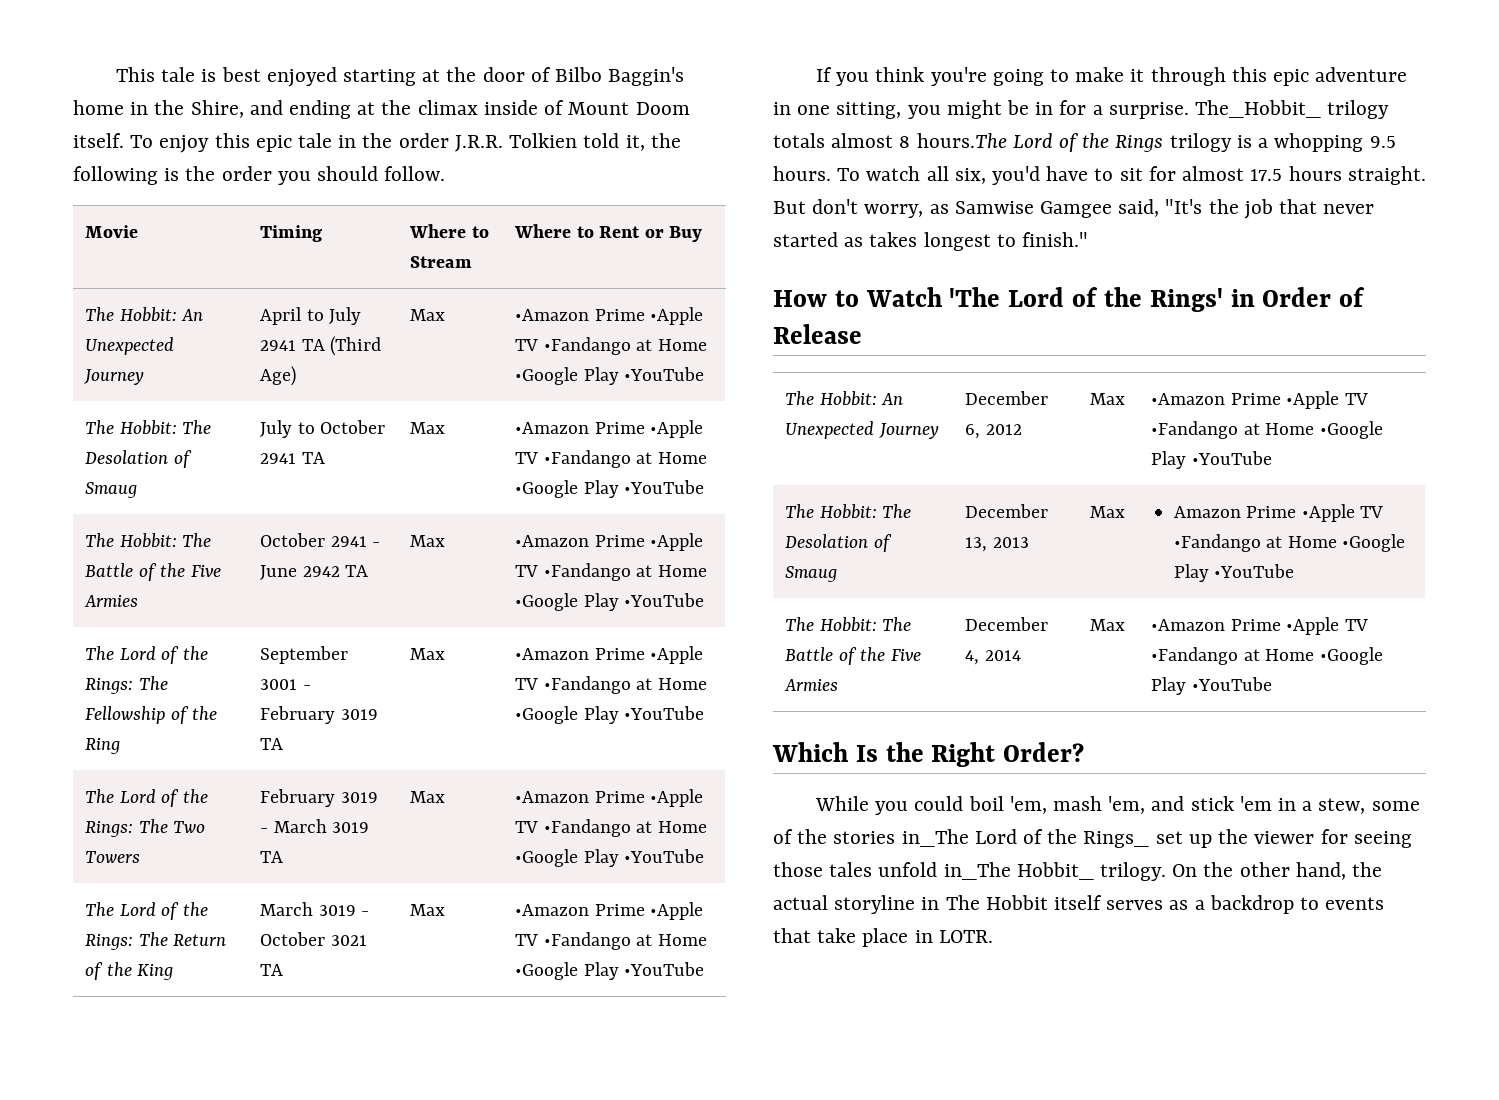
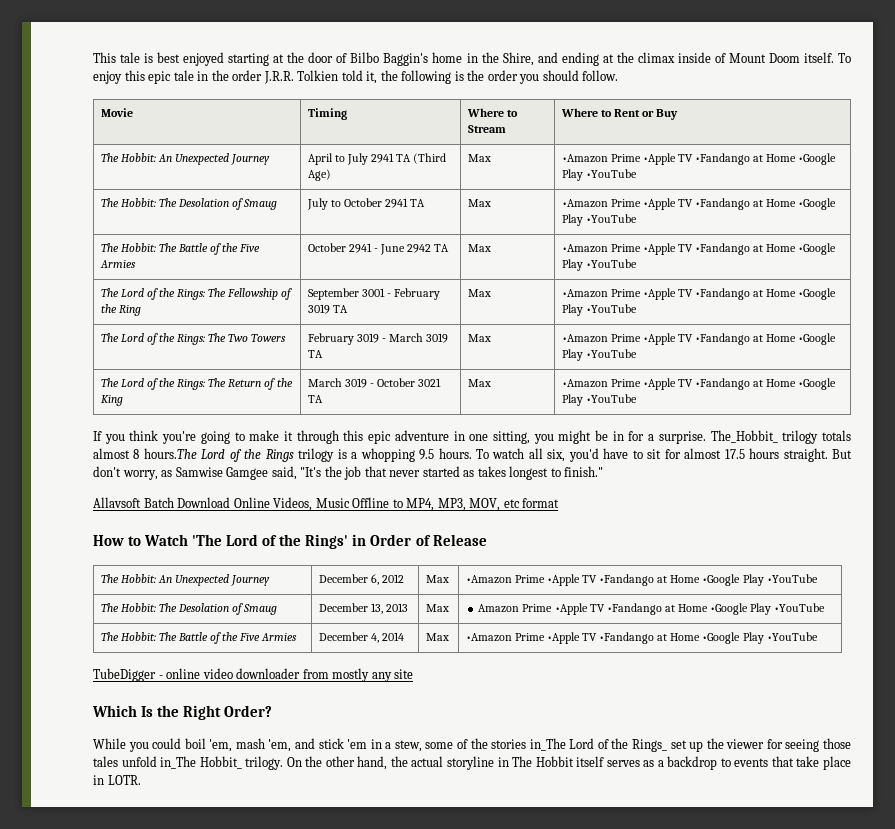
+ Allavsoft Batch Download Online Videos, Music Offline to MP4, MP3, MOV, etc format
+ TubeDigger - online video downloader from mostly any site

